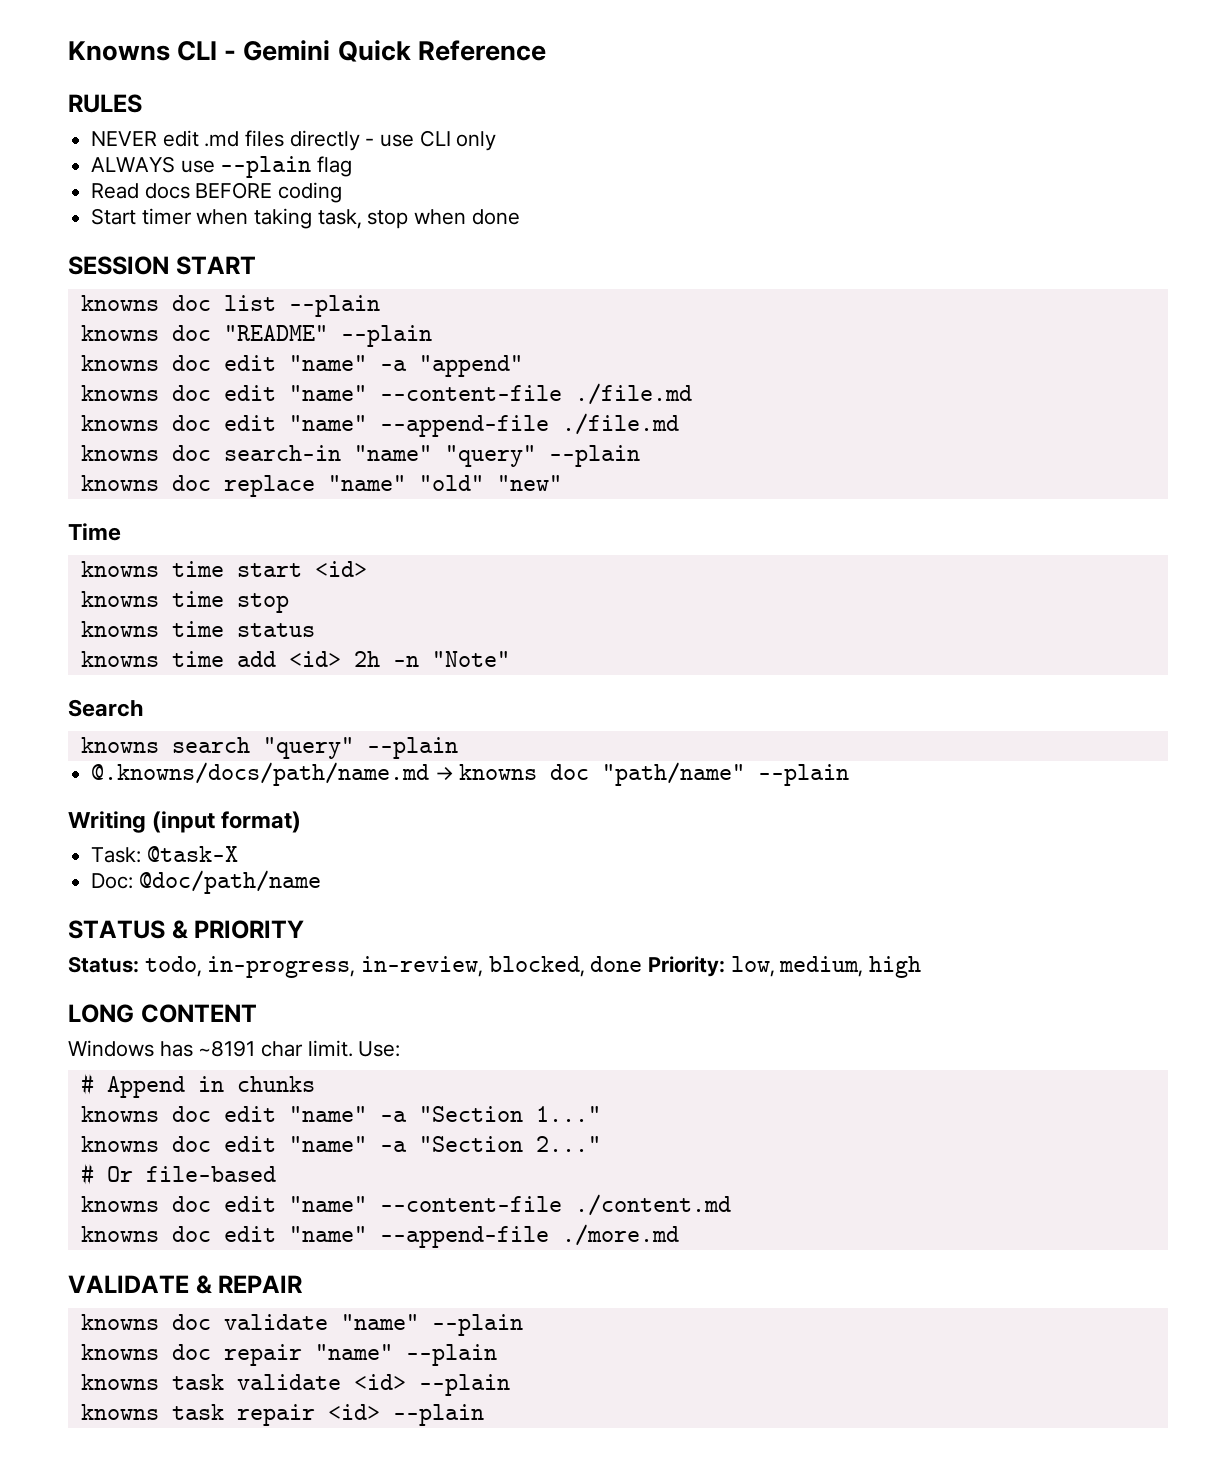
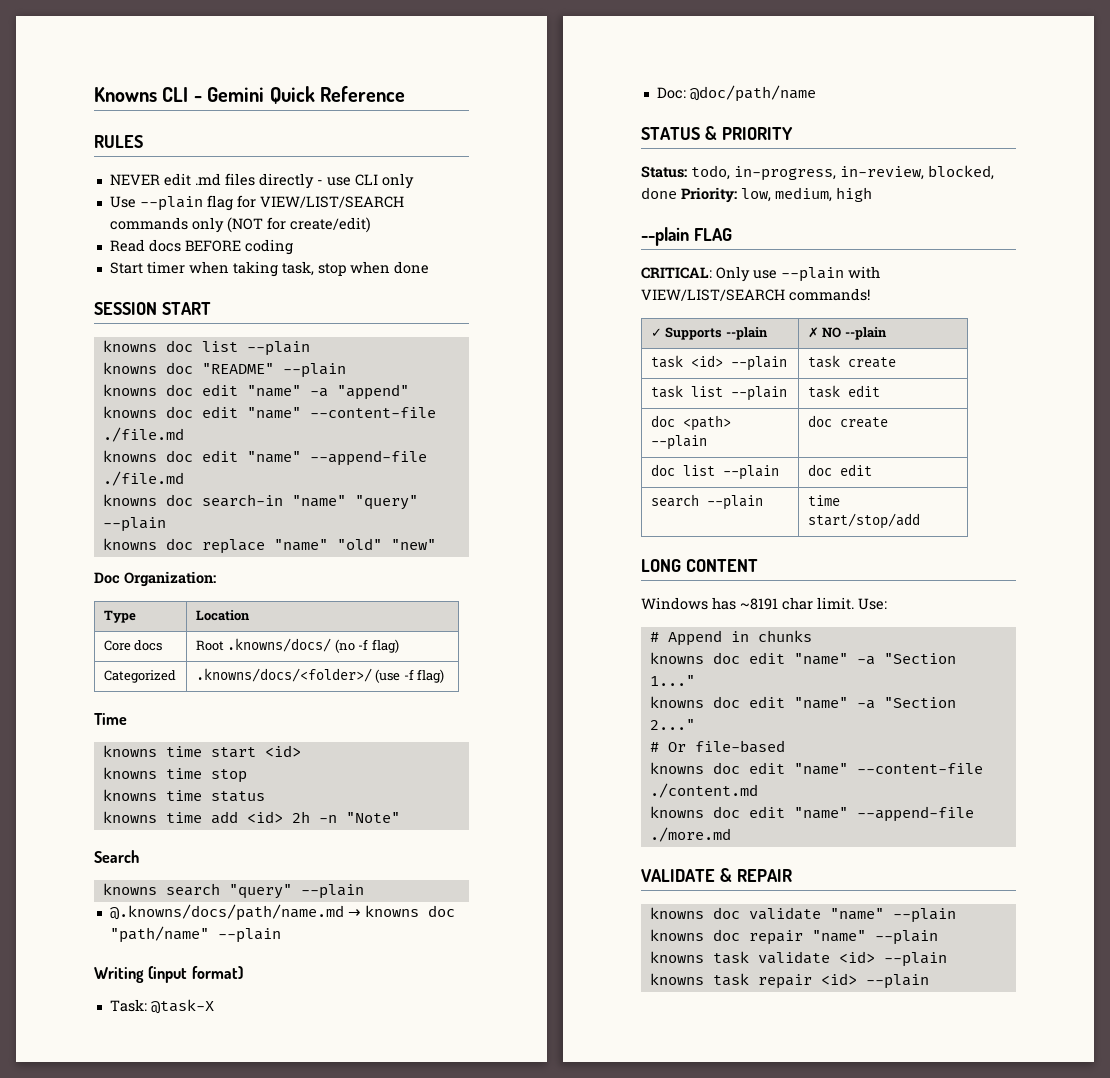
- ALWAYS use --plain flag
+ Use --plain flag for VIEW/LIST/SEARCH commands only (NOT for create/edit)
+ Doc Organization:
+ Type | Location
+ Core docs | Root .knowns/docs/ (no -f flag)
+ Categorized | .knowns/docs/<folder>/ (use -f flag)
+ --plain FLAG
+ CRITICAL: Only use --plain with VIEW/LIST/SEARCH commands!
+ ✓ Supports --plain | ✗ NO --plain
+ task <id> --plain | task create
+ task list --plain | task edit
+ doc <path> --plain | doc create
+ doc list --plain | doc edit
+ search --plain | time start/stop/add

